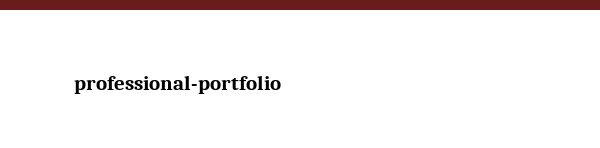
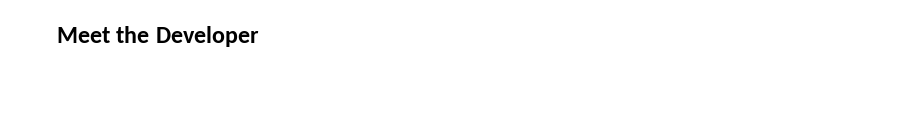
- professional-portfolio
+ Meet the Developer

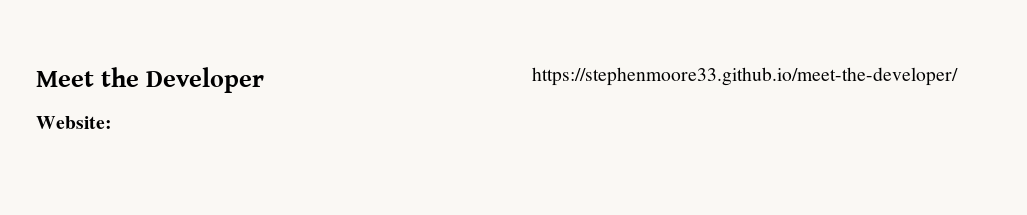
+ Website: https://stephenmoore33.github.io/meet-the-developer/

